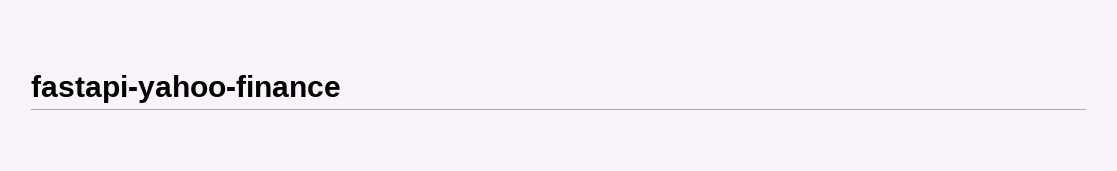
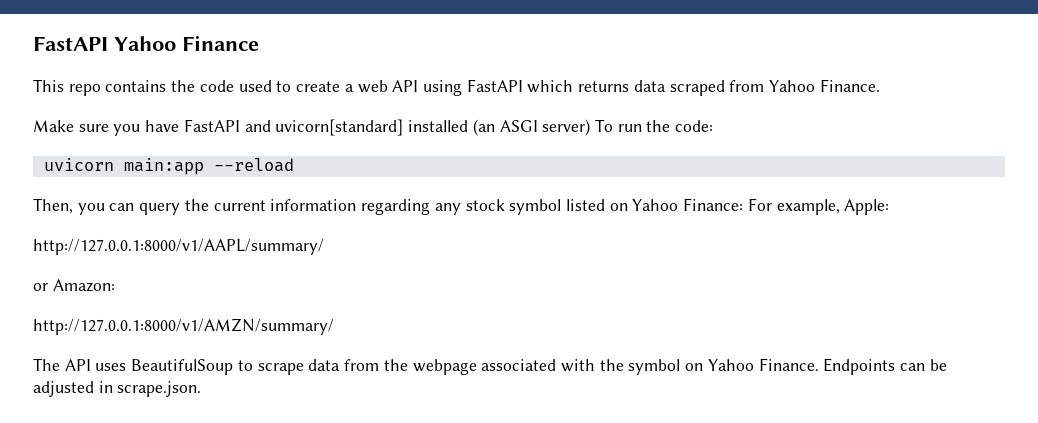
- fastapi-yahoo-finance
+ FastAPI Yahoo Finance
+ This repo contains the code used to create a web API using FastAPI which returns data scraped from Yahoo Finance.
+ Make sure you have FastAPI and uvicorn[standard] installed (an ASGI server) To run the code:
+ uvicorn main:app --reload
+ Then, you can query the current information regarding any stock symbol listed on Yahoo Finance: For example, Apple:
+ http://127.0.0.1:8000/v1/AAPL/summary/
+ or Amazon:
+ http://127.0.0.1:8000/v1/AMZN/summary/
+ The API uses BeautifulSoup to scrape data from the webpage associated with the symbol on Yahoo Finance. Endpoints can be adjusted in scrape.json.

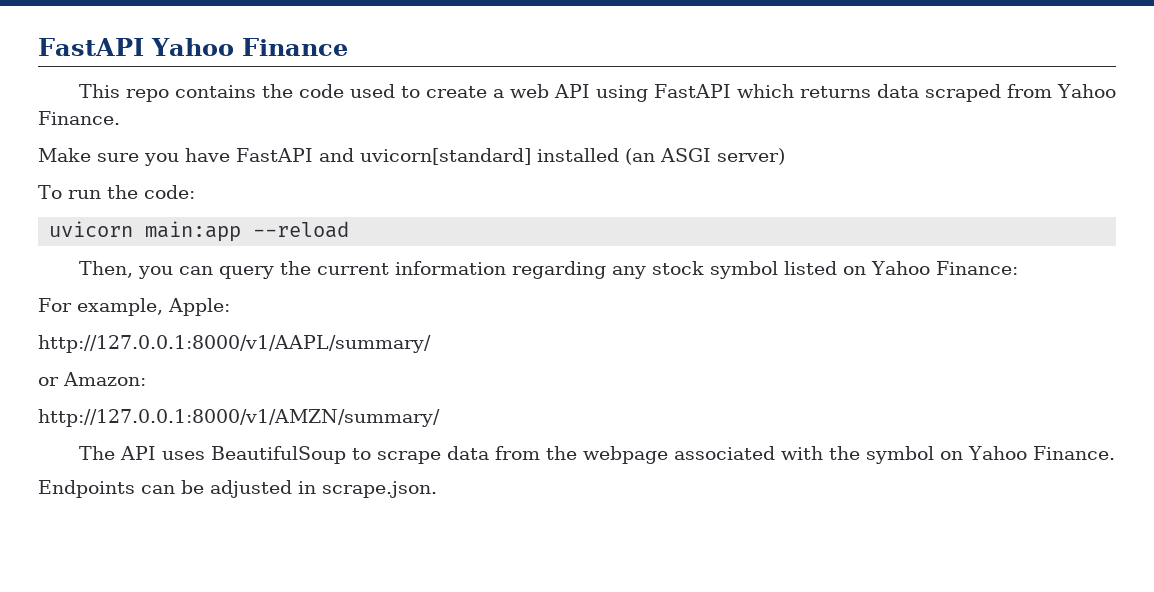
- Make sure you have FastAPI and uvicorn[standard] installed (an ASGI server) To run the code:
+ Make sure you have FastAPI and uvicorn[standard] installed (an ASGI server)
+ To run the code:
- Then, you can query the current information regarding any stock symbol listed on Yahoo Finance: For example, Apple:
+ Then, you can query the current information regarding any stock symbol listed on Yahoo Finance:
+ For example, Apple:
- The API uses BeautifulSoup to scrape data from the webpage associated with the symbol on Yahoo Finance. Endpoints can be adjusted in scrape.json.
+ The API uses BeautifulSoup to scrape data from the webpage associated with the symbol on Yahoo Finance.
+ Endpoints can be adjusted in scrape.json.

